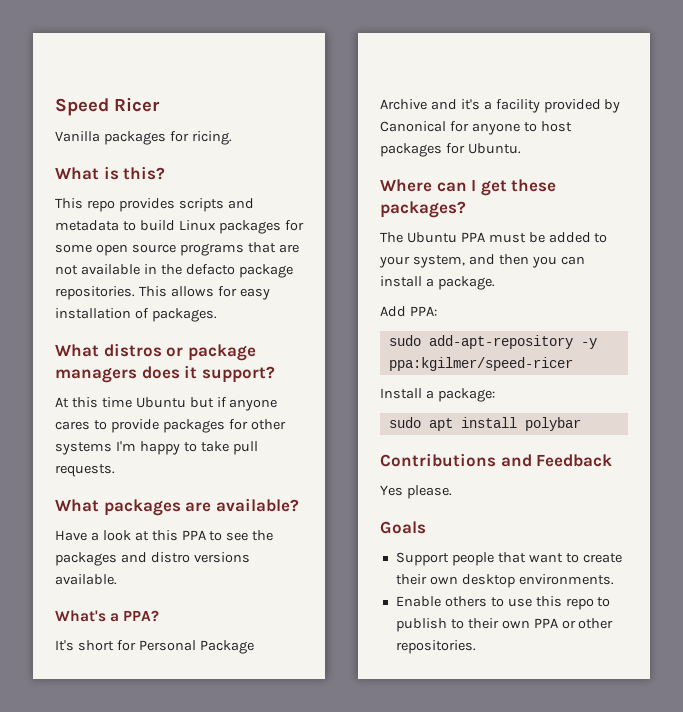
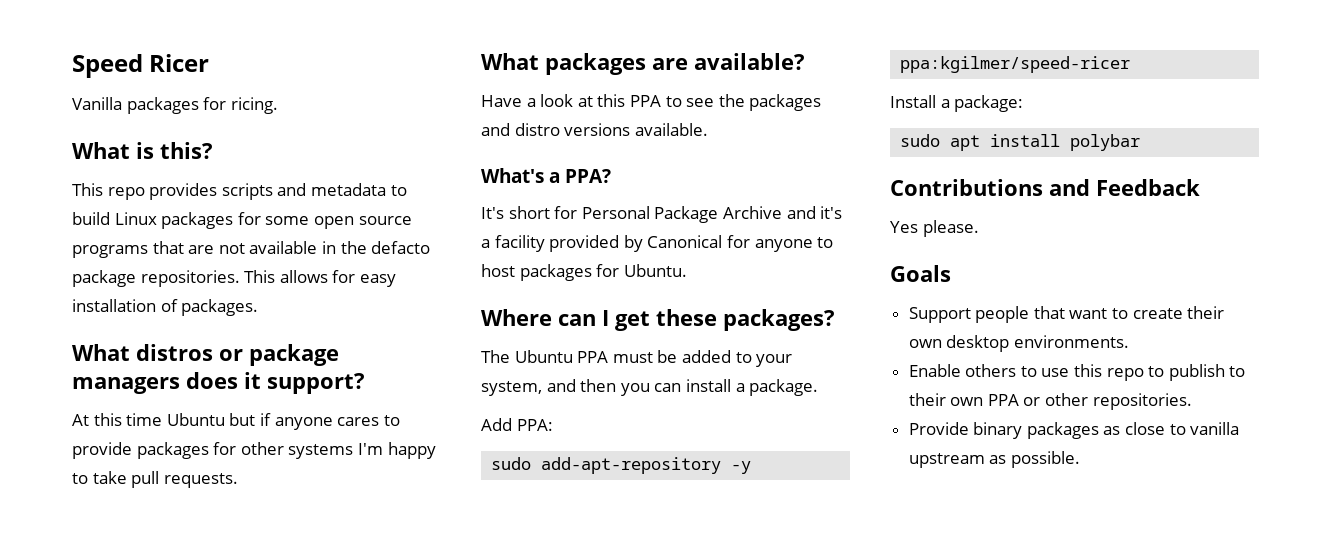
+ Provide binary packages as close to vanilla upstream as possible.

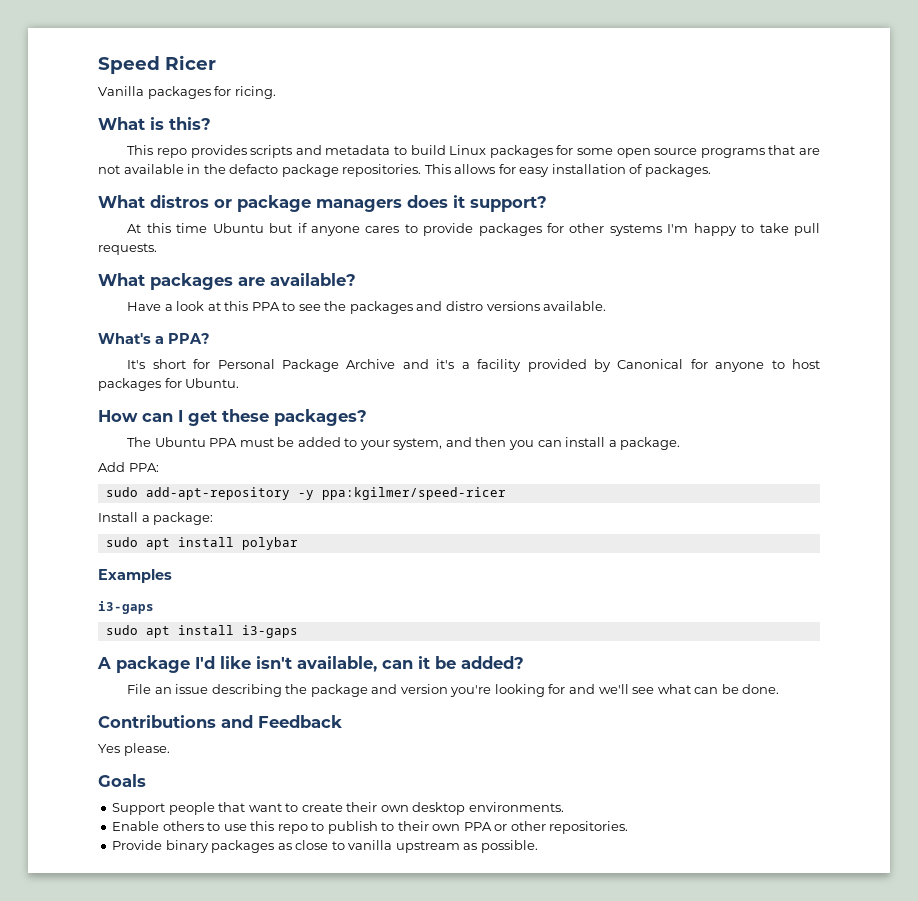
- Where can I get these packages?
+ How can I get these packages?
+ Examples
+ i3-gaps
+ sudo apt install i3-gaps
+ A package I'd like isn't available, can it be added?
+ File an issue describing the package and version you're looking for and we'll see what can be done.

